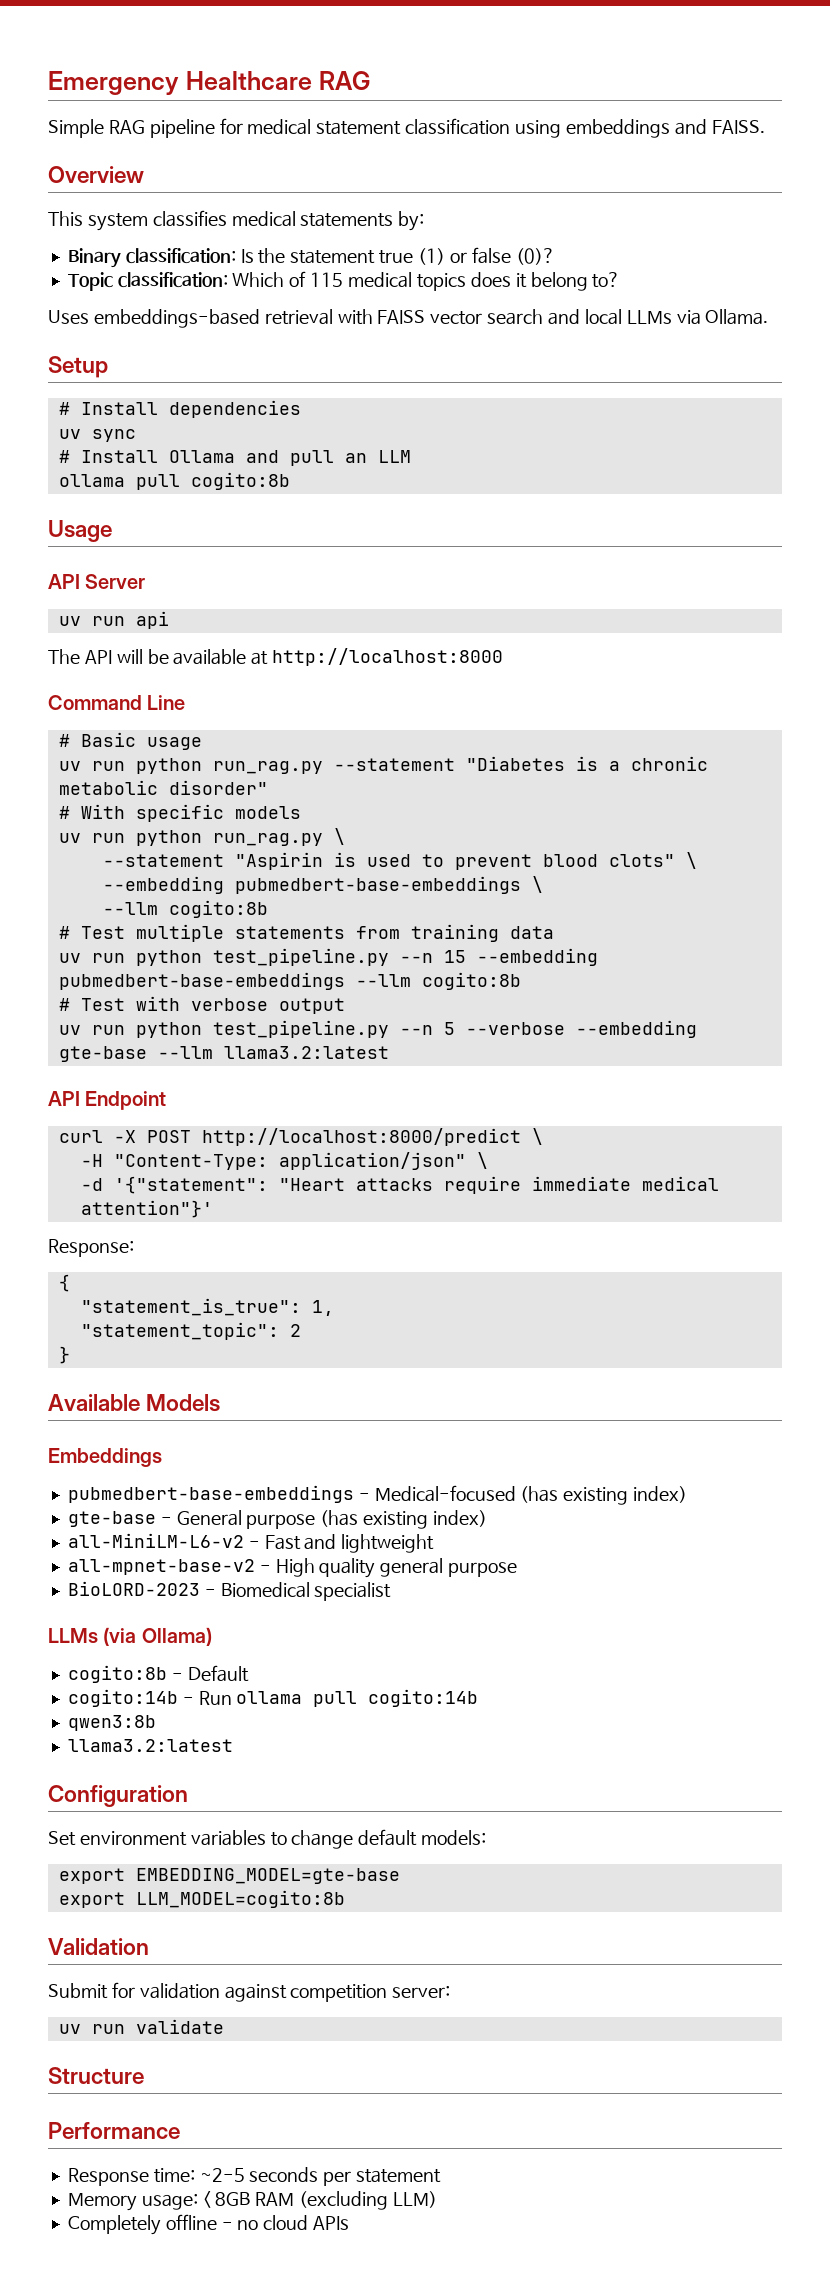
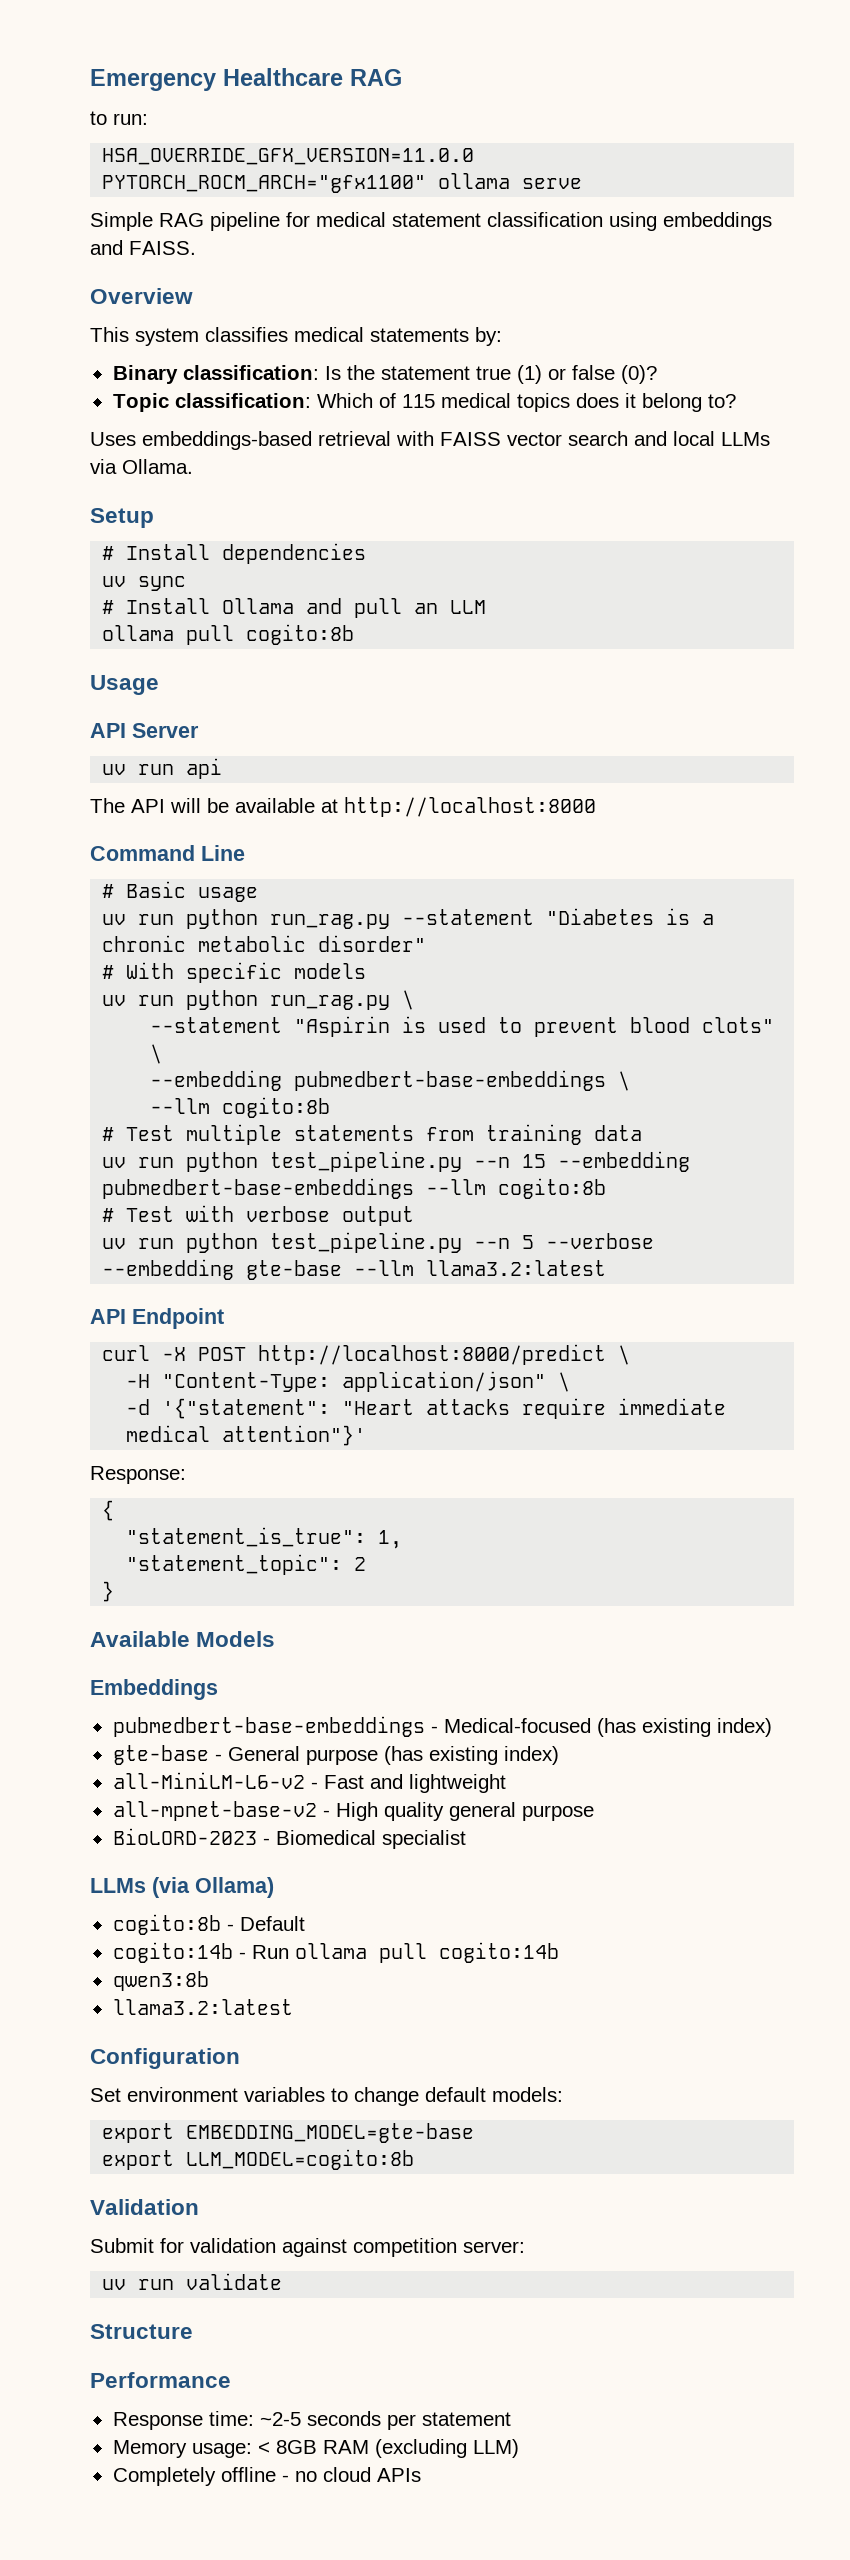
+ to run:
+ HSA_OVERRIDE_GFX_VERSION=11.0.0 PYTORCH_ROCM_ARCH="gfx1100" ollama serve

